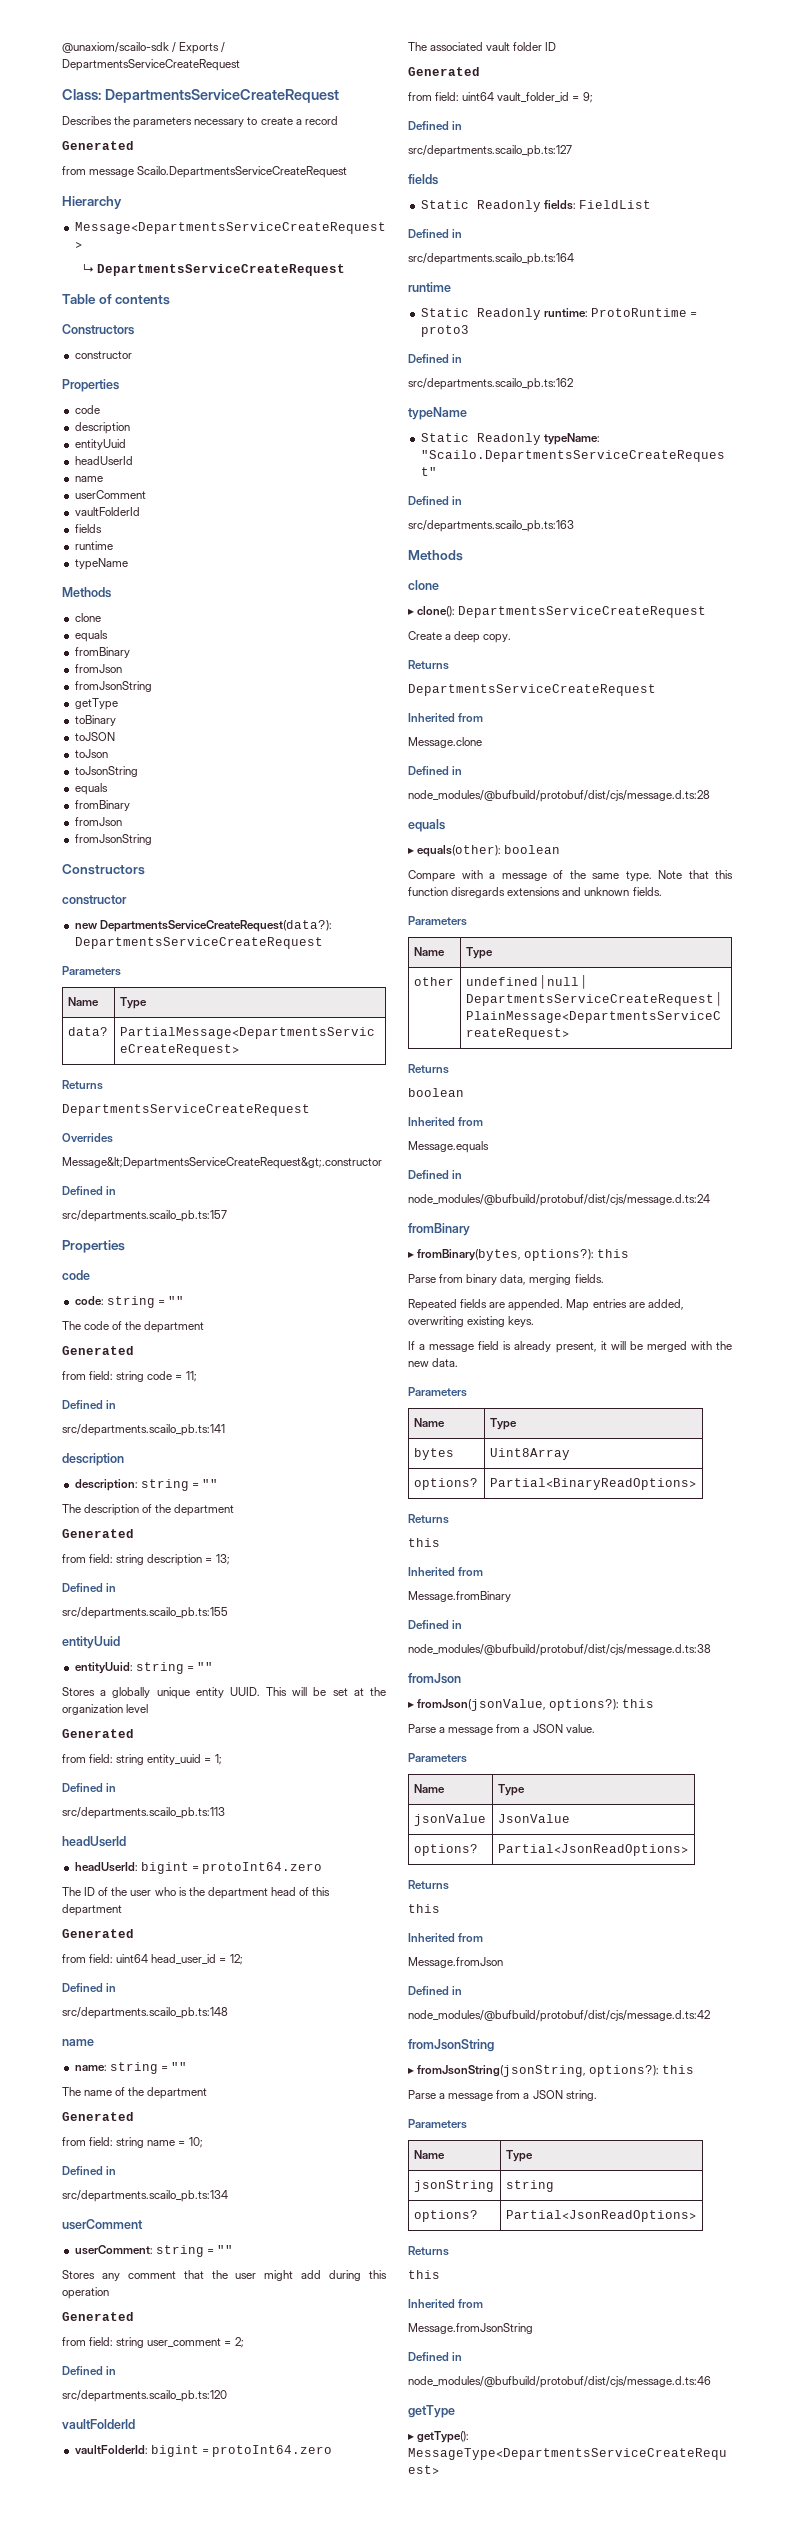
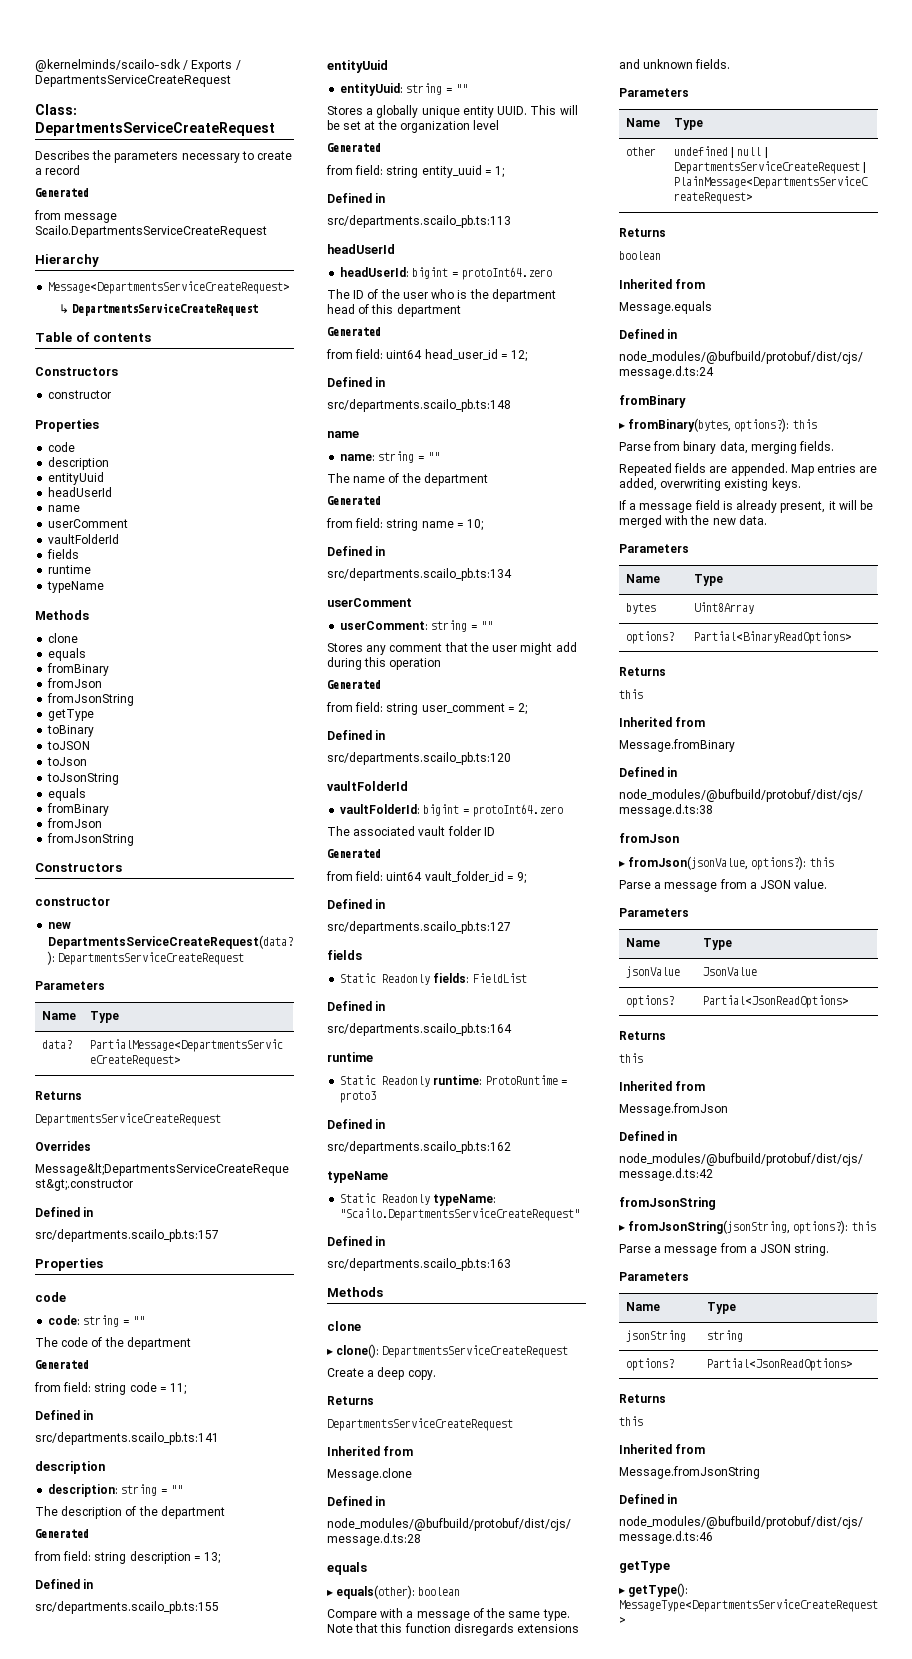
- @unaxiom/scailo-sdk / Exports / DepartmentsServiceCreateRequest
+ @kernelminds/scailo-sdk / Exports / DepartmentsServiceCreateRequest

